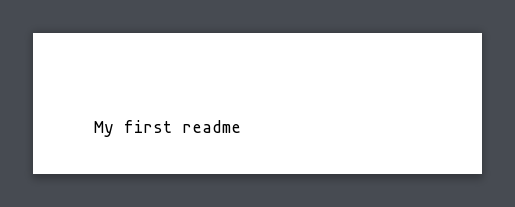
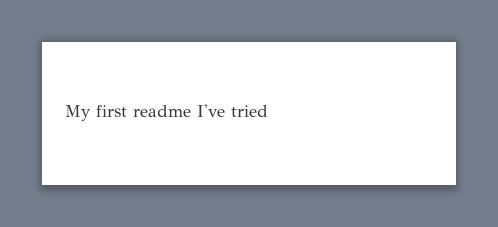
- My first readme
+ My first readme I've tried

